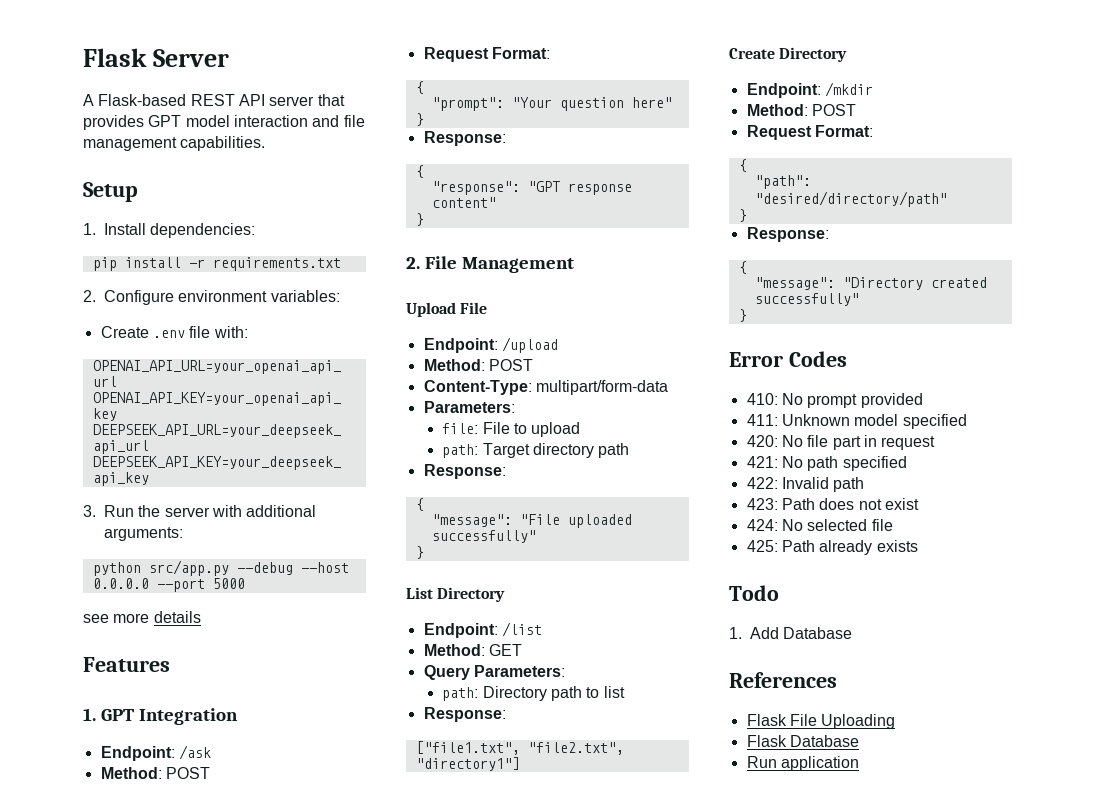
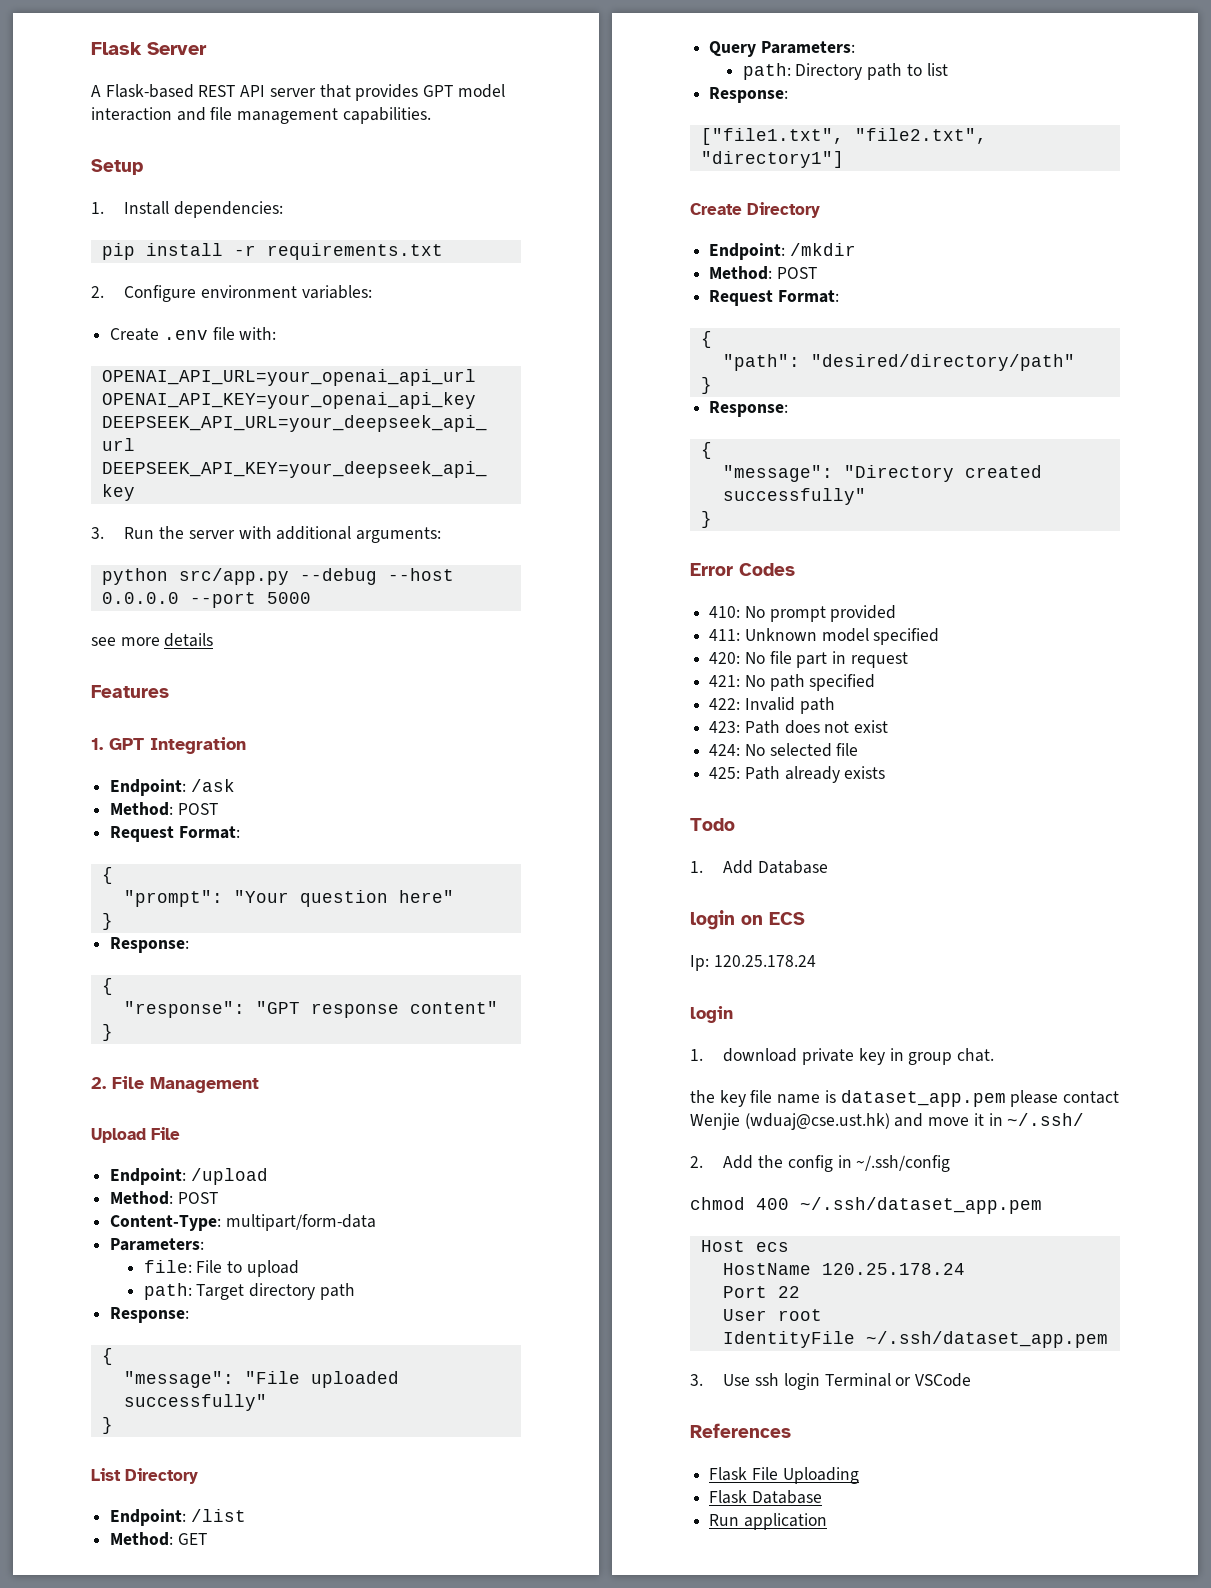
+ login on ECS
+ Ip: 120.25.178.24
+ login
+ 1. download private key in group chat.
+ the key file name is dataset_app.pem please contact Wenjie (wduaj@cse.ust.hk) and move it in ~/.ssh/
+ 2. Add the config in ~/.ssh/config
+ chmod 400 ~/.ssh/dataset_app.pem
+ Host ecs
+ HostName 120.25.178.24
+ Port 22
+ User root
+ IdentityFile ~/.ssh/dataset_app.pem
+ 3. Use ssh login Terminal or VSCode

